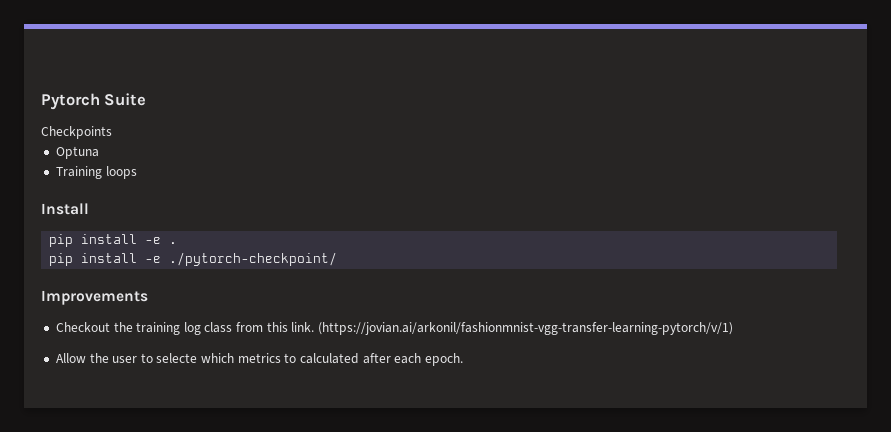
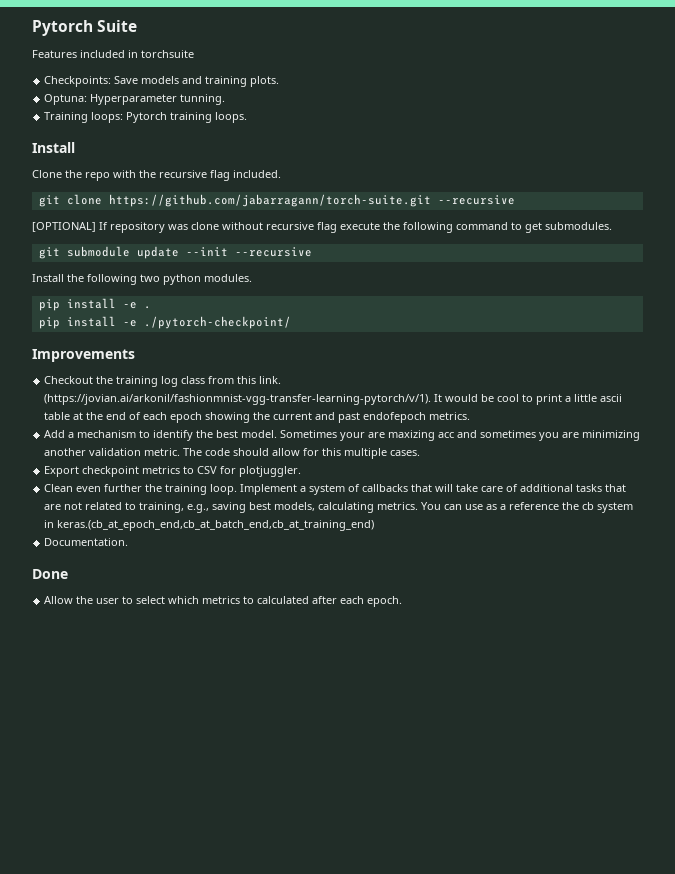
- Checkpoints
- Optuna
- Training loops
+ Features included in torchsuite
+ Checkpoints: Save models and training plots.
+ Optuna: Hyperparameter tunning.
+ Training loops: Pytorch training loops.
  Install
+ Clone the repo with the recursive flag included.
+ git clone https://github.com/jabarragann/torch-suite.git --recursive
+ [OPTIONAL] If repository was clone without recursive flag execute the following command to get submodules.
+ git submodule update --init --recursive
+ Install the following two python modules.
- (https://jovian.ai/arkonil/fashionmnist-vgg-transfer-learning-pytorch/v/1)
+ (https://jovian.ai/arkonil/fashionmnist-vgg-transfer-learning-pytorch/v/1). It would be cool to print a little ascii table at the end of each epoch showing the current and past endofepoch metrics.
+ Add a mechanism to identify the best model. Sometimes your are maxizing acc and sometimes you are minimizing another validation metric. The code should allow for this multiple cases.
+ Export checkpoint metrics to CSV for plotjuggler.
+ Clean even further the training loop. Implement a system of callbacks that will take care of additional tasks that are not related to training, e.g., saving best models, calculating metrics. You can use as a reference the cb system in keras.(cb_at_epoch_end,cb_at_batch_end,cb_at_training_end)
+ Documentation.
+ Done
- Allow the user to selecte which metrics to calculated after each epoch.
+ Allow the user to select which metrics to calculated after each epoch.

